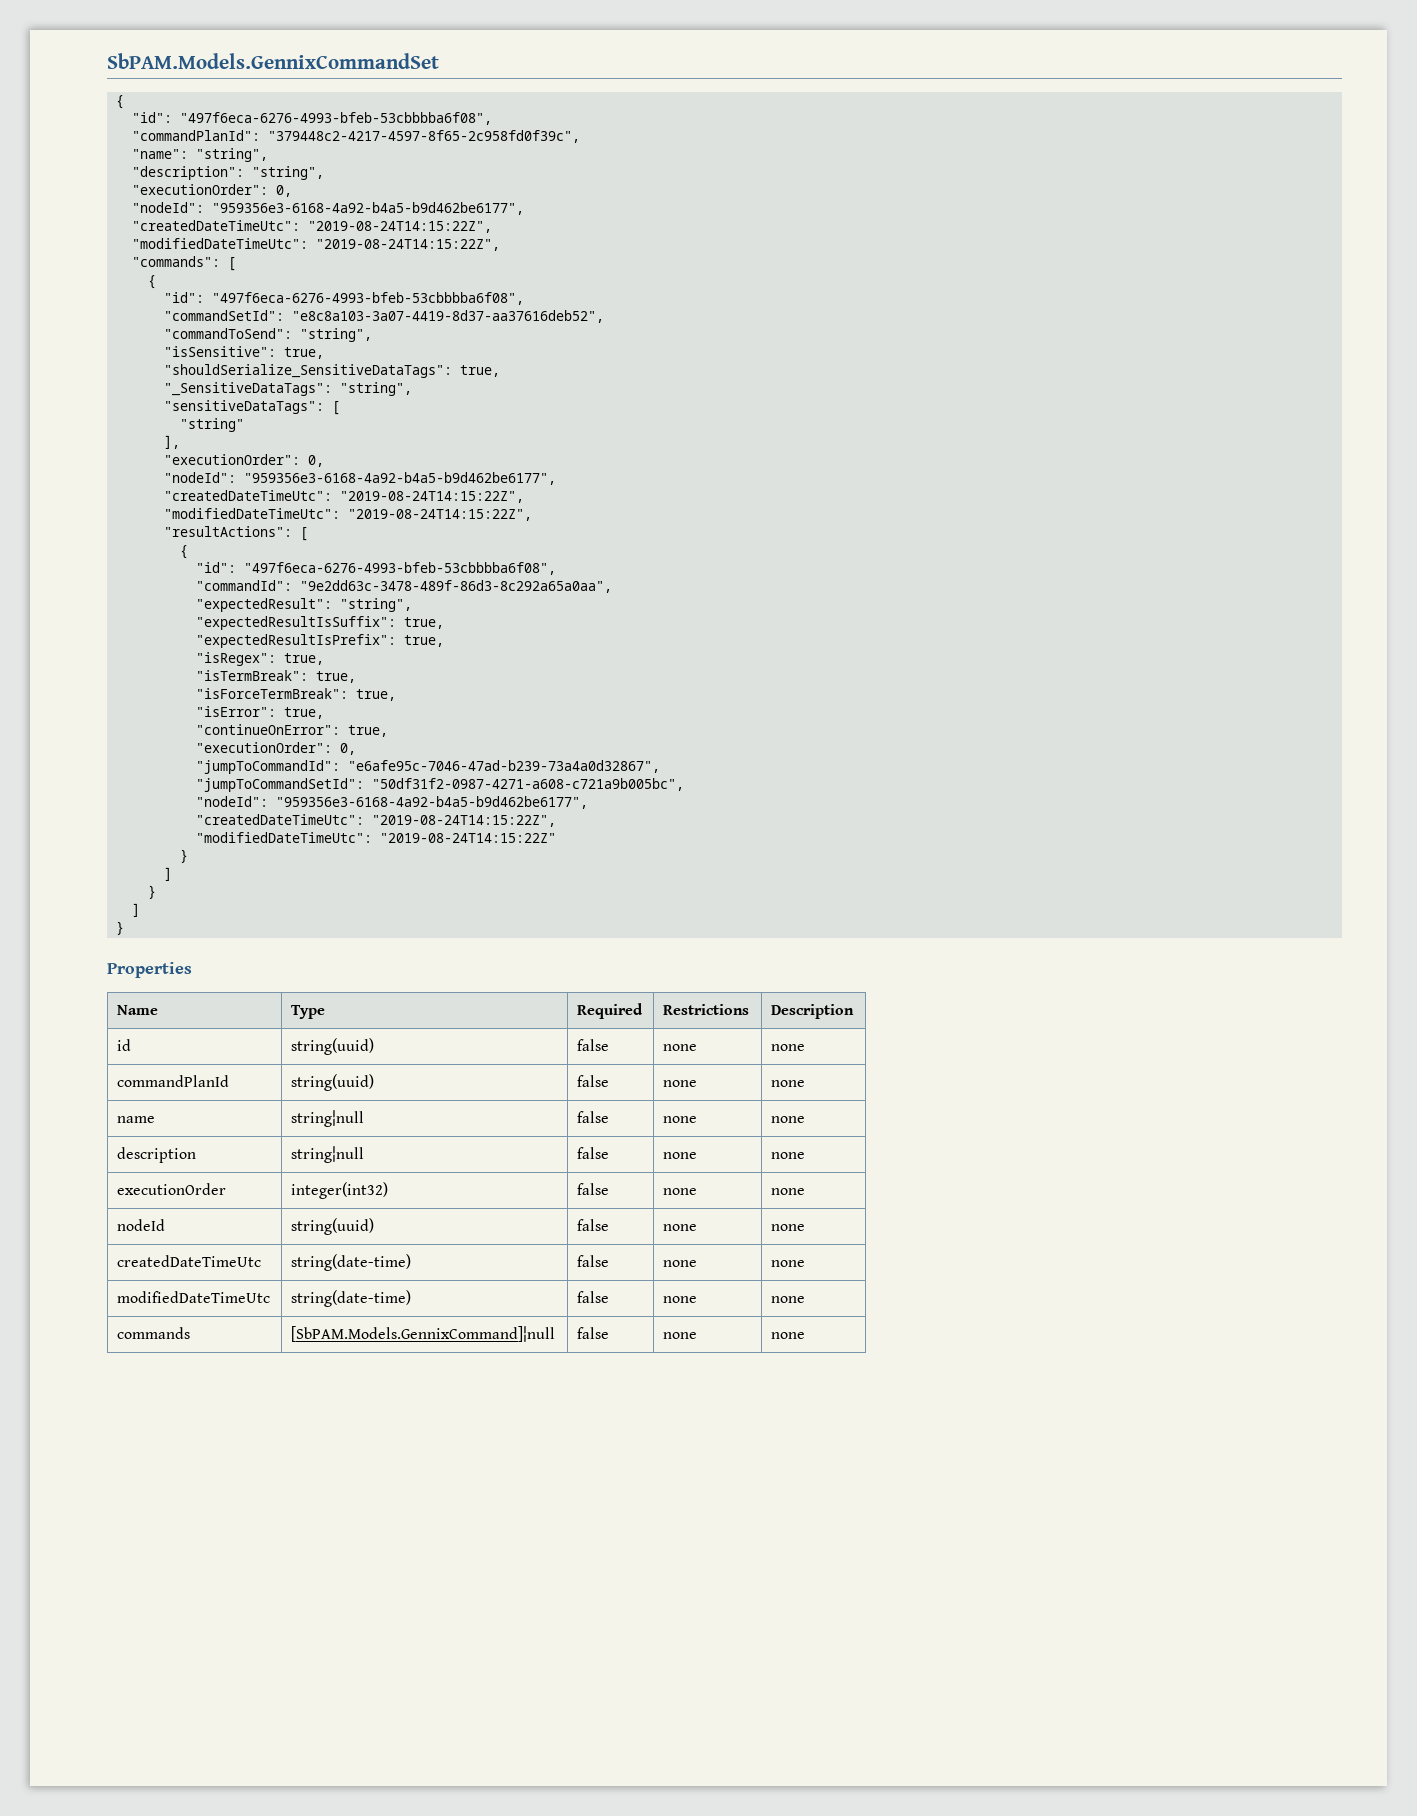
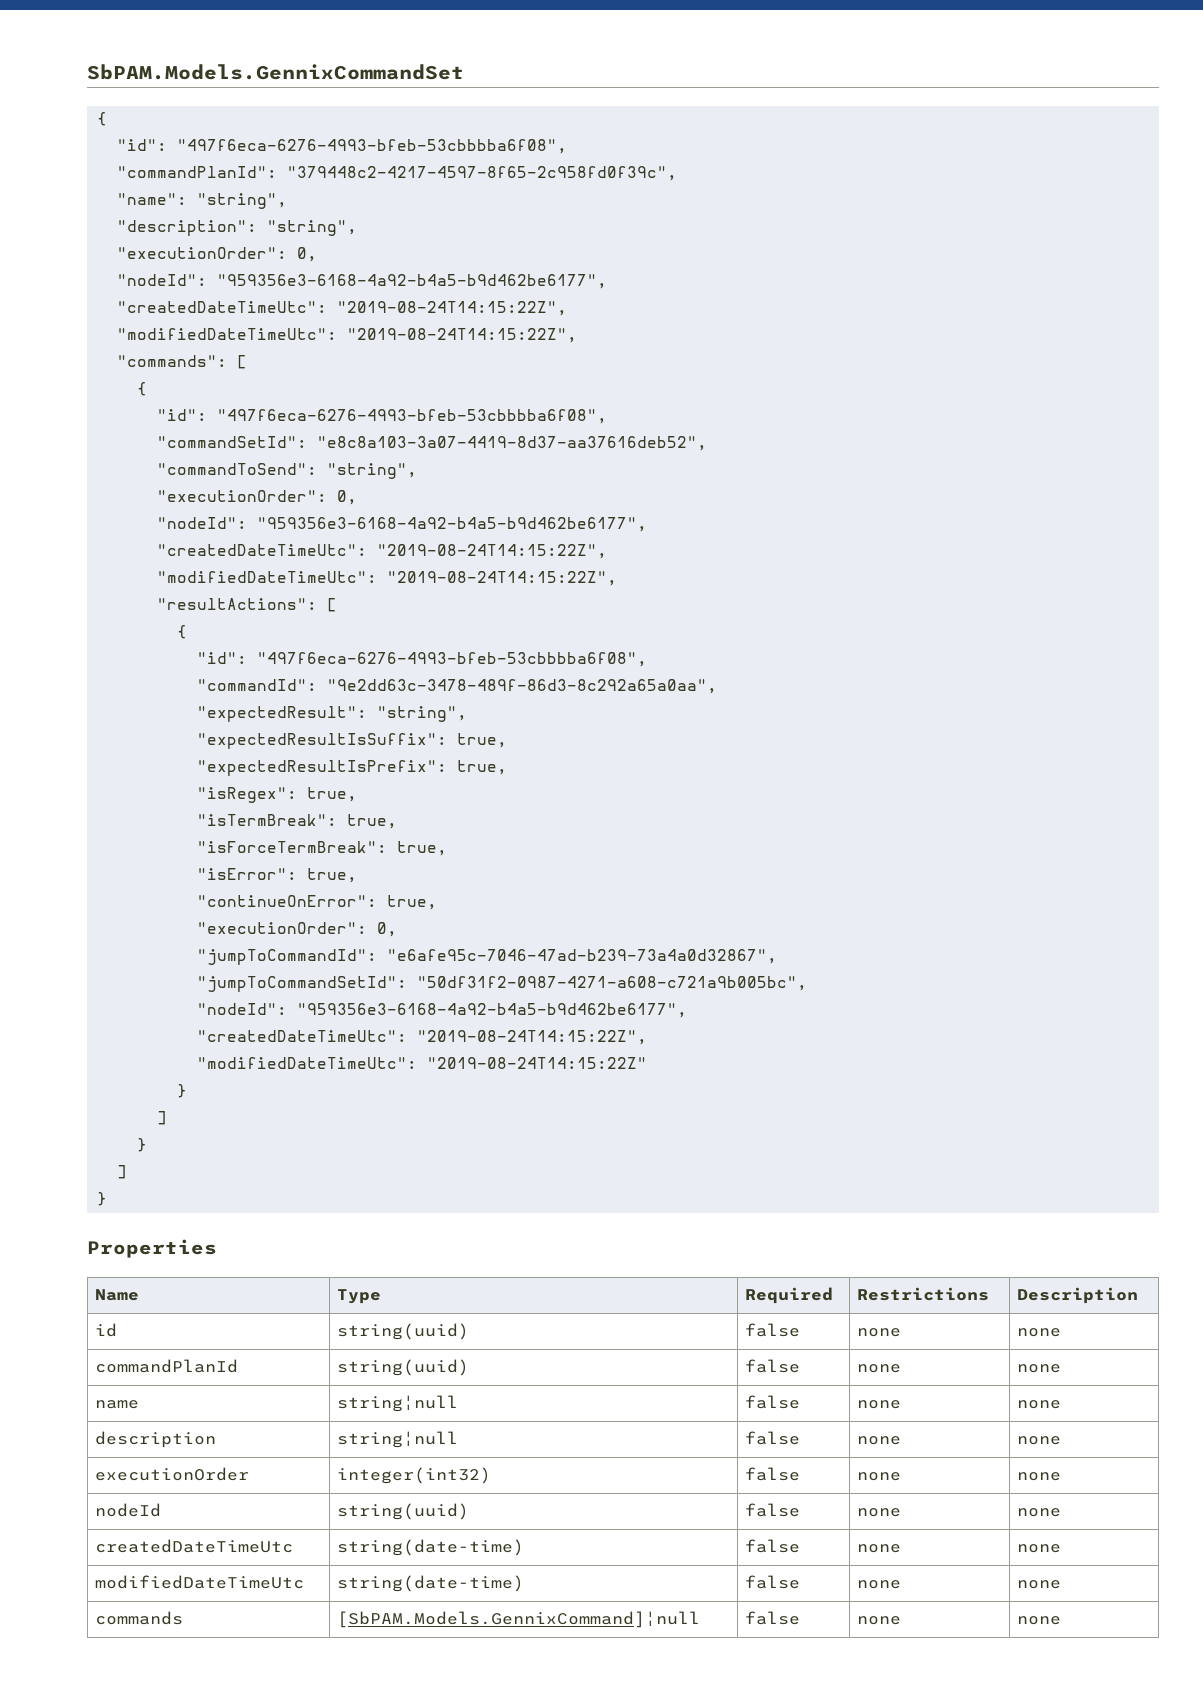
- "isSensitive": true,
- "shouldSerialize_SensitiveDataTags": true,
- "_SensitiveDataTags": "string",
- "sensitiveDataTags": [
- "string"
- ],

